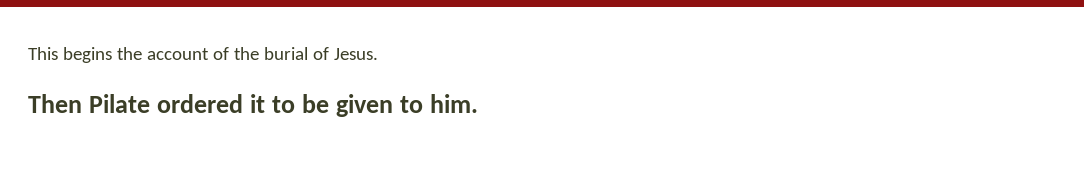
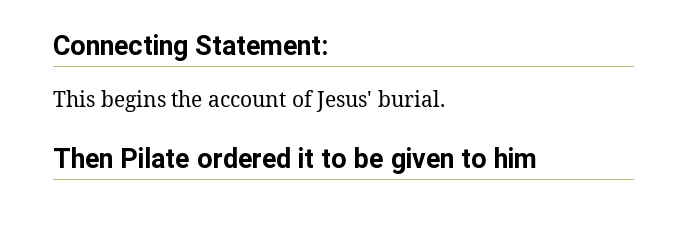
+ Connecting Statement:
- This begins the account of the burial of Jesus.
+ This begins the account of Jesus' burial.
- Then Pilate ordered it to be given to him.
+ Then Pilate ordered it to be given to him

